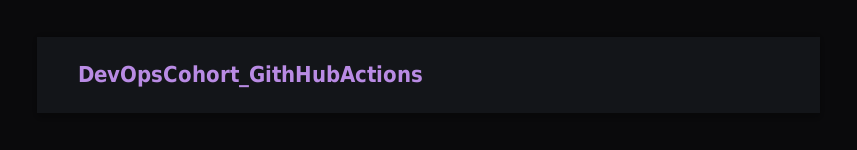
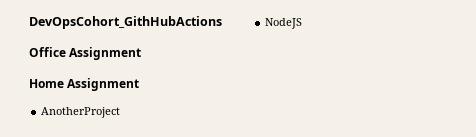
+ Office Assignment
+ Home Assignment
+ AnotherProject
+ NodeJS

